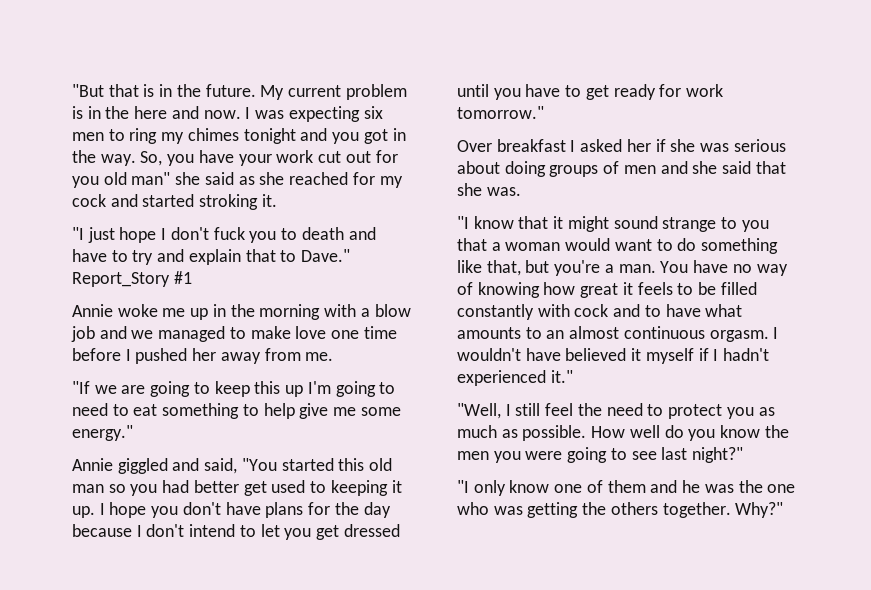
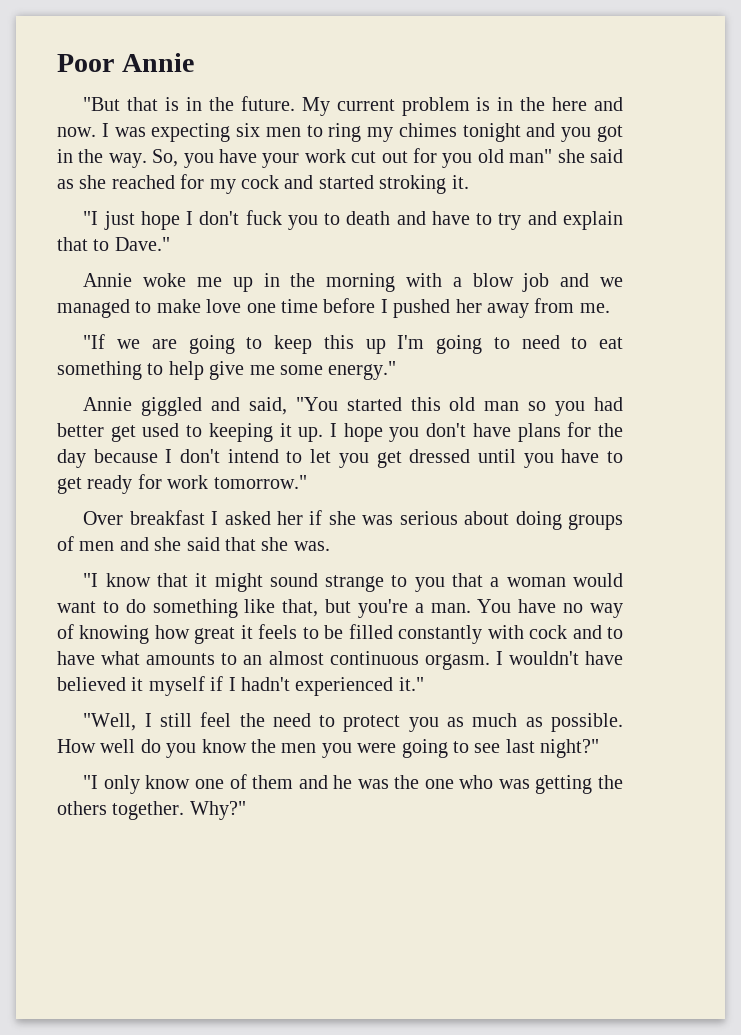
+ Poor Annie
- Report_Story #1

